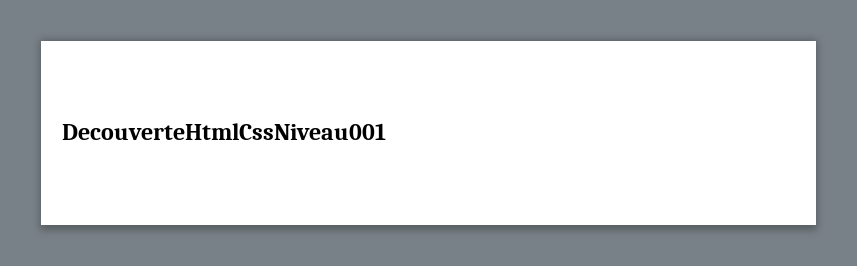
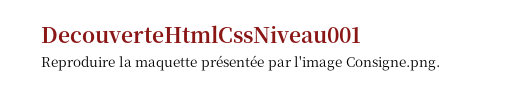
+ Reproduire la maquette présentée par l'image Consigne.png.

